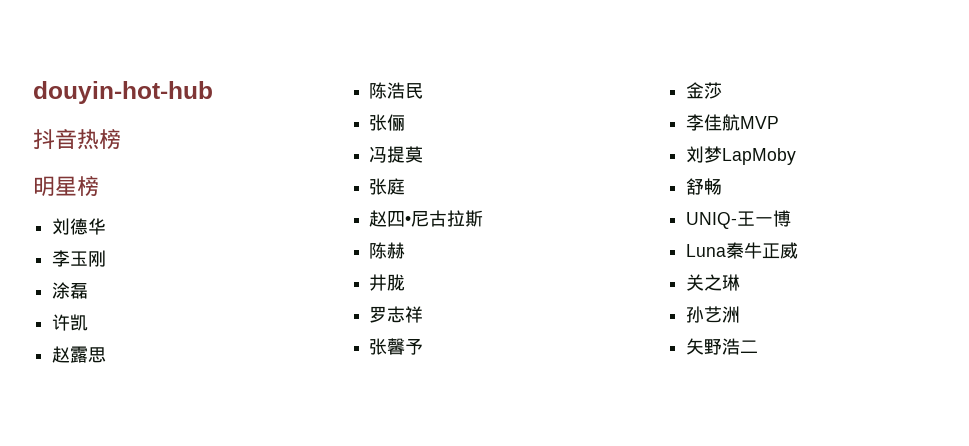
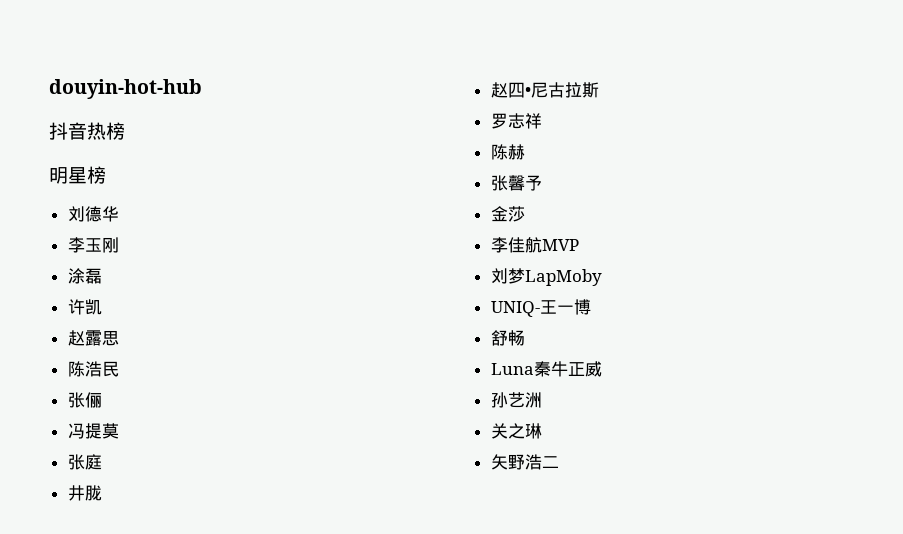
+ 井胧
- 陈赫
- 井胧
+ 陈赫
- 舒畅
+ 舒畅
+ 孙艺洲
- 孙艺洲

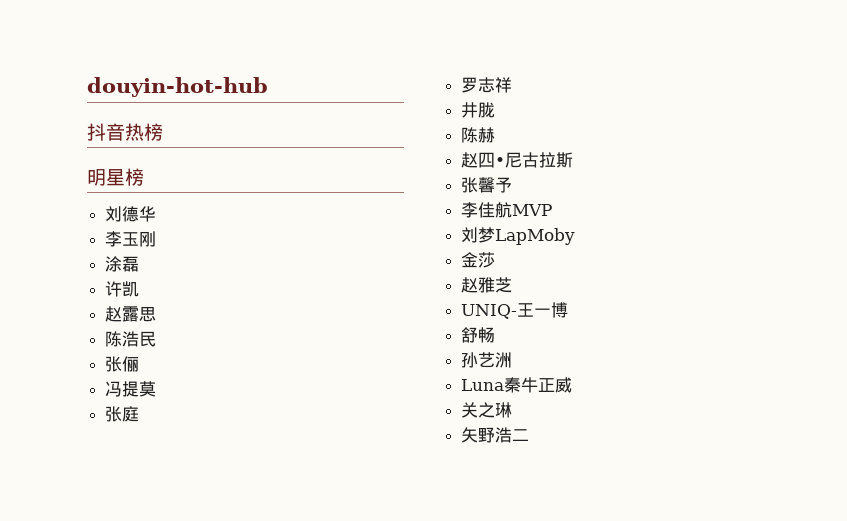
+ 罗志祥
+ 陈赫
- 罗志祥
- 陈赫
- 金莎
+ 金莎
+ 赵雅芝
+ 孙艺洲
- 孙艺洲

